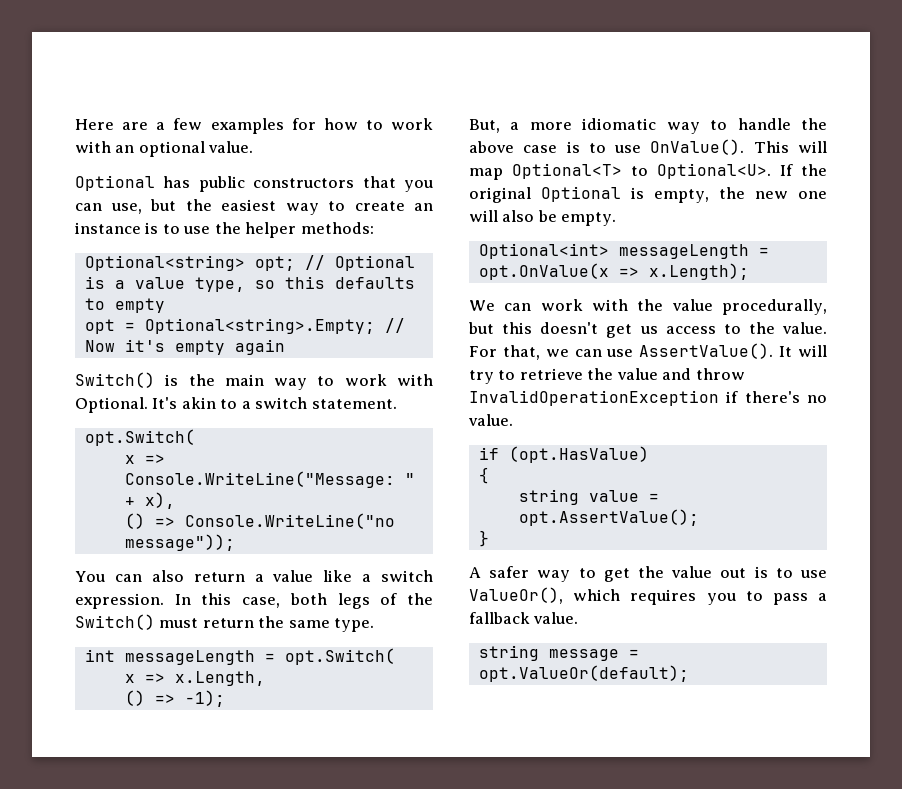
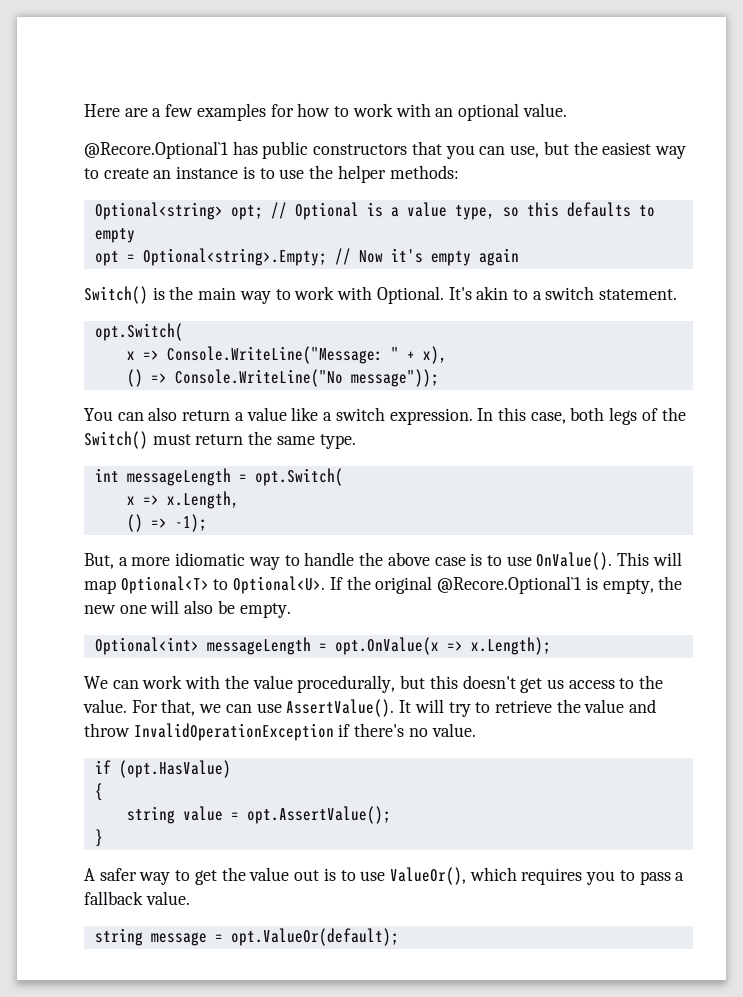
- Optional has public constructors that you can use, but the easiest way to create an instance is to use the helper methods:
+ @Recore.Optional`1 has public constructors that you can use, but the easiest way to create an instance is to use the helper methods:
- () => Console.WriteLine("no message"));
+ () => Console.WriteLine("No message"));
- If the original Optional is empty, the new one will also be empty.
+ If the original @Recore.Optional`1 is empty, the new one will also be empty.

